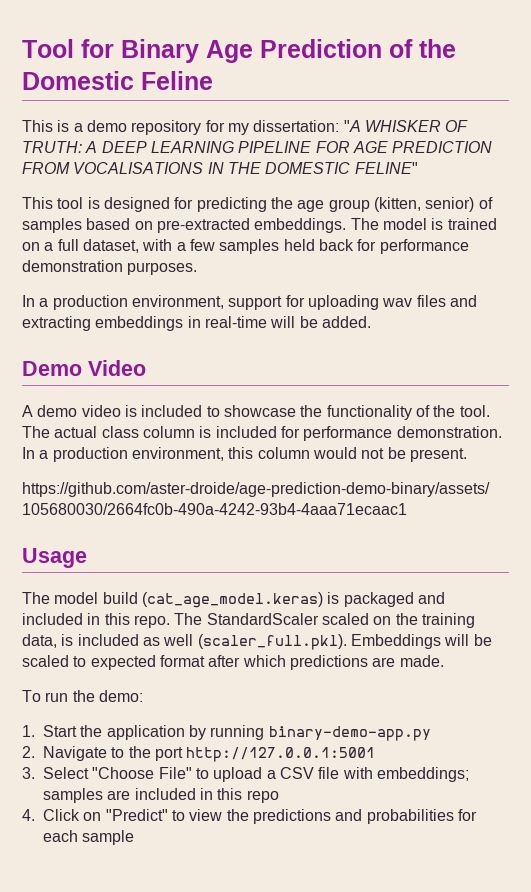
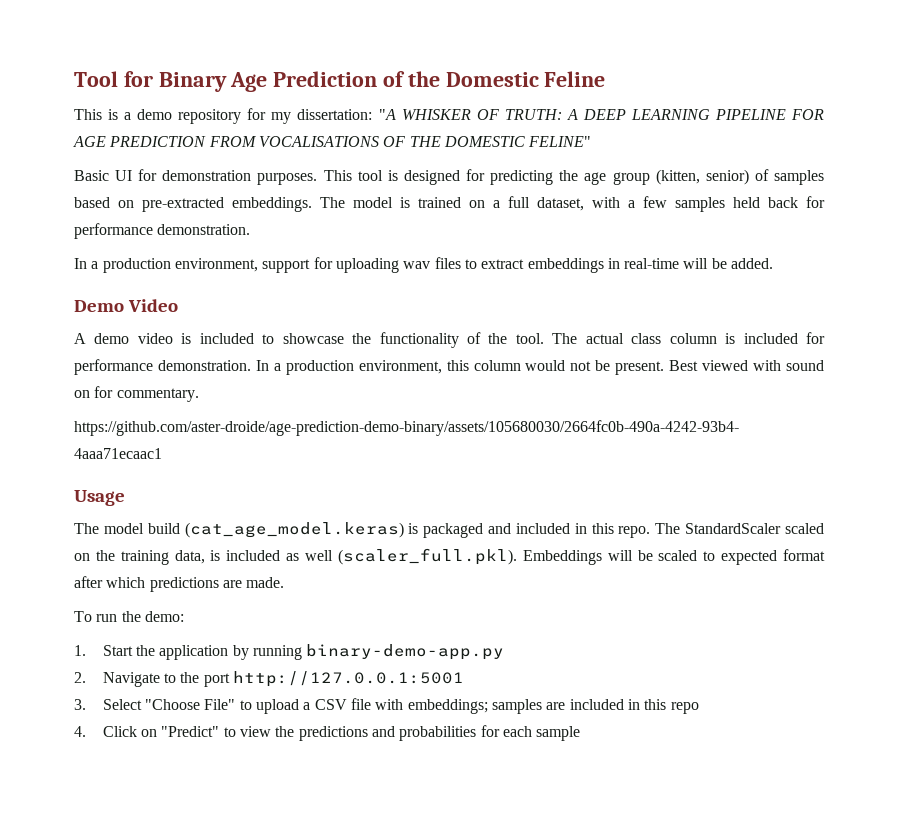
- This is a demo repository for my dissertation: "A WHISKER OF TRUTH: A DEEP LEARNING PIPELINE FOR AGE PREDICTION FROM VOCALISATIONS IN THE DOMESTIC FELINE"
+ This is a demo repository for my dissertation: "A WHISKER OF TRUTH: A DEEP LEARNING PIPELINE FOR AGE PREDICTION FROM VOCALISATIONS OF THE DOMESTIC FELINE"
+ Basic UI for demonstration purposes.
- The model is trained on a full dataset, with a few samples held back for performance demonstration purposes.
+ The model is trained on a full dataset, with a few samples held back for performance demonstration.
- In a production environment, support for uploading wav files and extracting embeddings in real-time will be added.
+ In a production environment, support for uploading wav files to extract embeddings in real-time will be added.
+ Best viewed with sound on for commentary.

